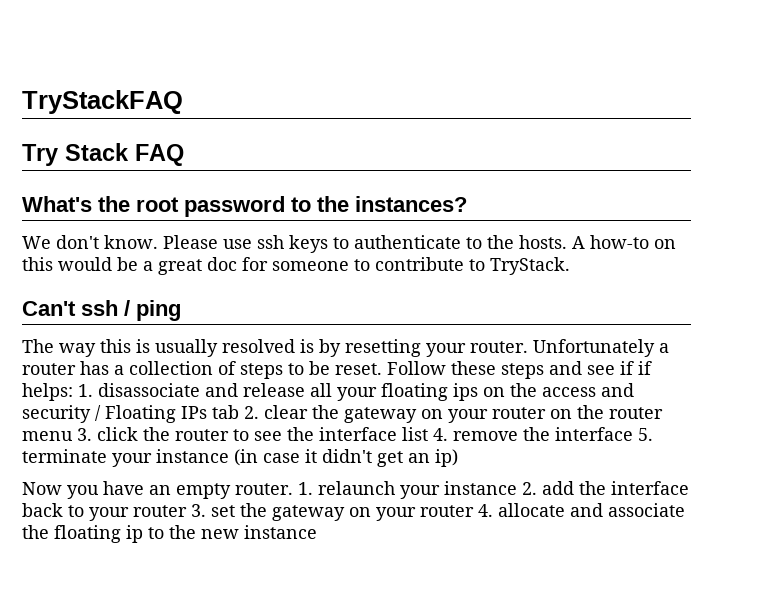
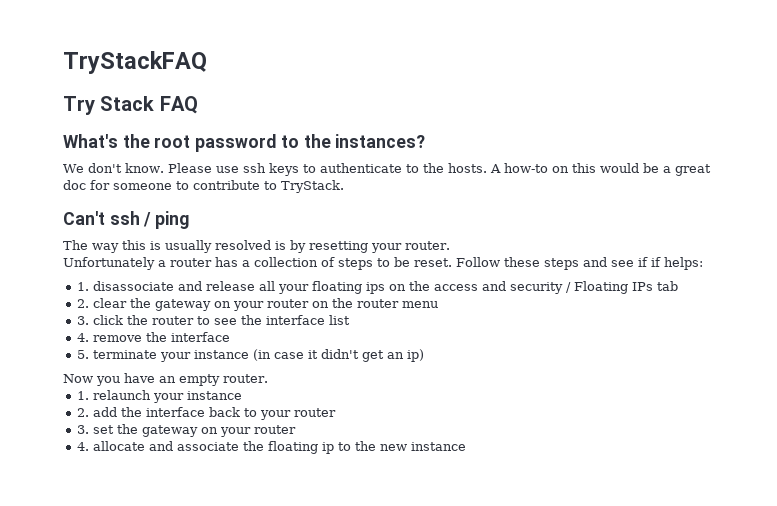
- The way this is usually resolved is by resetting your router. Unfortunately a router has a collection of steps to be reset.
+ The way this is usually resolved is by resetting your router.
+ Unfortunately a router has a collection of steps to be reset.
- Follow these steps and see if if helps: 1. disassociate and release all your floating ips on the access and security / Floating IPs tab 2. clear the gateway on your router on the router menu 3. click the router to see the interface list 4. remove the interface 5. terminate your instance (in case it didn't get an ip)
+ Follow these steps and see if if helps:
+ 1. disassociate and release all your floating ips on the access and security / Floating IPs tab
+ 2. clear the gateway on your router on the router menu
+ 3. click the router to see the interface list
+ 4. remove the interface
+ 5. terminate your instance (in case it didn't get an ip)
- Now you have an empty router. 1. relaunch your instance 2. add the interface back to your router 3. set the gateway on your router 4. allocate and associate the floating ip to the new instance
+ Now you have an empty router.
+ 1. relaunch your instance
+ 2. add the interface back to your router
+ 3. set the gateway on your router
+ 4. allocate and associate the floating ip to the new instance

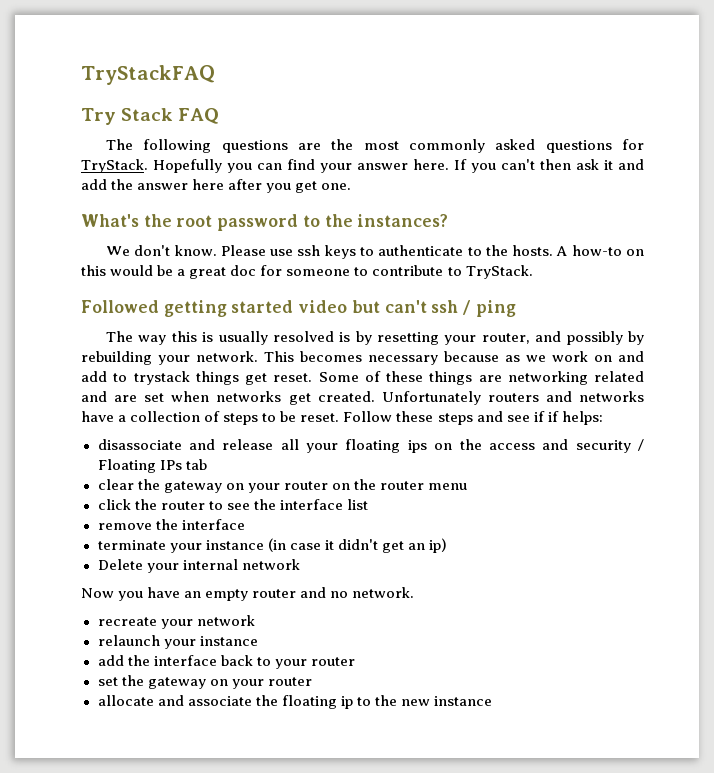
+ The following questions are the most commonly asked questions for TryStack. Hopefully you can find your answer here. If you can't then ask it and add the answer here after you get one.
- Can't ssh / ping
+ Followed getting started video but can't ssh / ping
- The way this is usually resolved is by resetting your router.
- Unfortunately a router has a collection of steps to be reset.
+ The way this is usually resolved is by resetting your router, and possibly by rebuilding your network. This becomes necessary because as we work on and add to trystack things get reset. Some of these things are networking related and are set when networks get created. Unfortunately routers and networks have a collection of steps to be reset.
- 1. disassociate and release all your floating ips on the access and security / Floating IPs tab
+ disassociate and release all your floating ips on the access and security / Floating IPs tab
- 2. clear the gateway on your router on the router menu
+ clear the gateway on your router on the router menu
- 3. click the router to see the interface list
+ click the router to see the interface list
- 4. remove the interface
+ remove the interface
- 5. terminate your instance (in case it didn't get an ip)
+ terminate your instance (in case it didn't get an ip)
+ Delete your internal network
- Now you have an empty router.
- 1. relaunch your instance
+ Now you have an empty router and no network.
+ recreate your network
+ relaunch your instance
- 2. add the interface back to your router
+ add the interface back to your router
- 3. set the gateway on your router
+ set the gateway on your router
- 4. allocate and associate the floating ip to the new instance
+ allocate and associate the floating ip to the new instance

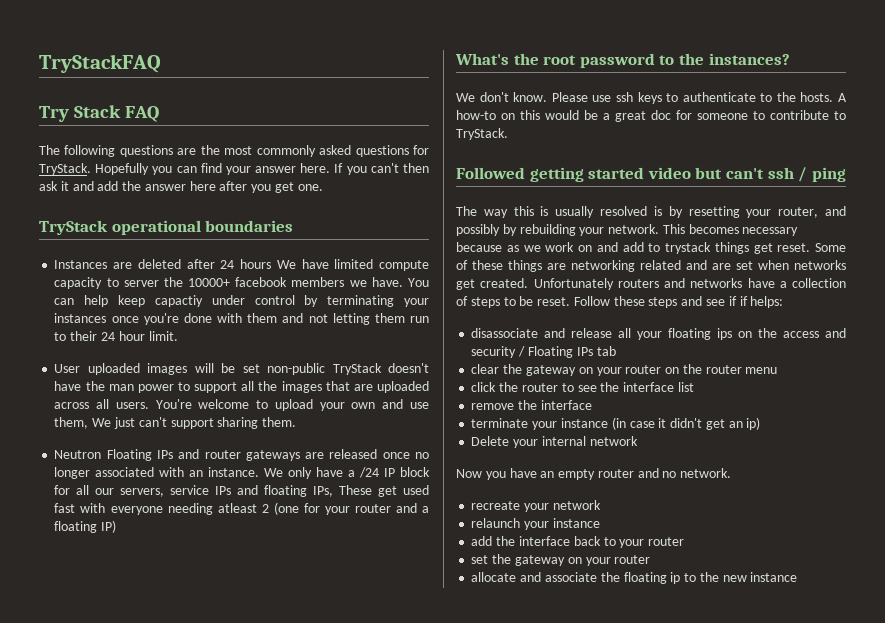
+ TryStack operational boundaries
+ Instances are deleted after 24 hours We have limited compute capacity to server the 10000+ facebook members we have. You can help keep capactiy under control by terminating your instances once you're done with them and not letting them run to their 24 hour limit.
+ User uploaded images will be set non-public TryStack doesn't have the man power to support all the images that are uploaded across all users. You're welcome to upload your own and use them, We just can't support sharing them.
+ Neutron Floating IPs and router gateways are released once no longer associated with an instance. We only have a /24 IP block for all our servers, service IPs and floating IPs, These get used fast with everyone needing atleast 2 (one for your router and a floating IP)

